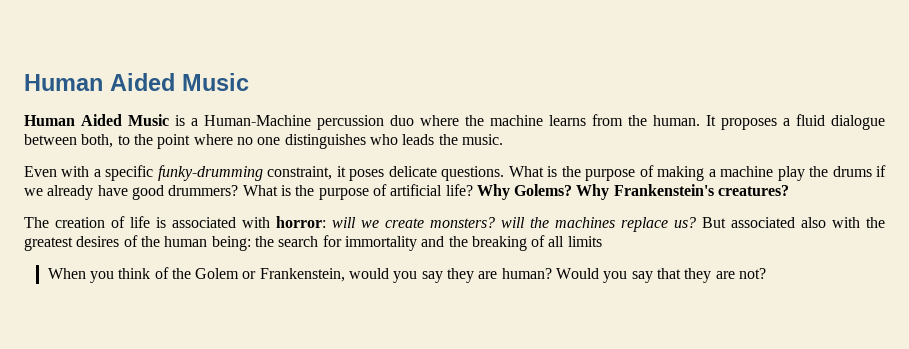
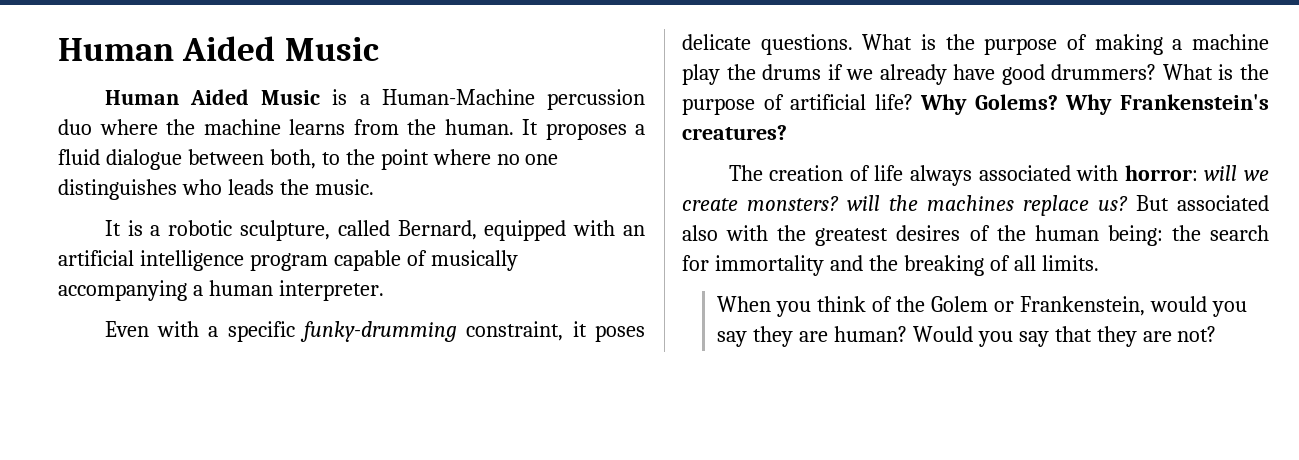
+ It is a robotic sculpture, called Bernard, equipped with an artificial intelligence program capable of musically accompanying a human interpreter.
- The creation of life is associated with horror: will we create monsters? will the machines replace us?
+ The creation of life always associated with horror: will we create monsters? will the machines replace us?
- But associated also with the greatest desires of the human being: the search for immortality and the breaking of all limits
+ But associated also with the greatest desires of the human being: the search for immortality and the breaking of all limits.

